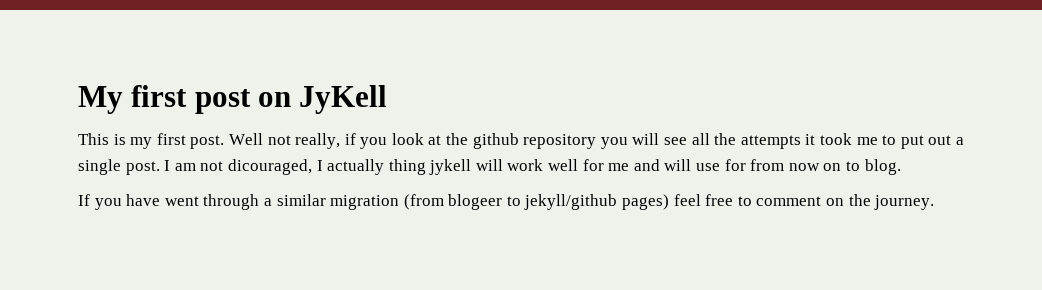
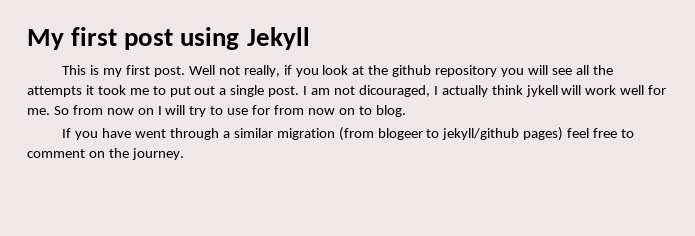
- My first post on JyKell
+ My first post using Jekyll
- I am not dicouraged, I actually thing jykell will work well for me and will use for from now on to blog.
+ I am not dicouraged, I actually think jykell will work well for me. So from now on I will try to use for from now on to blog.

